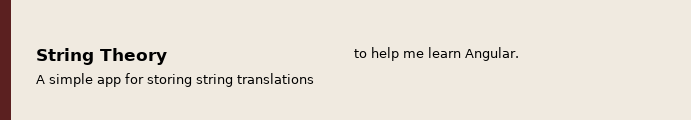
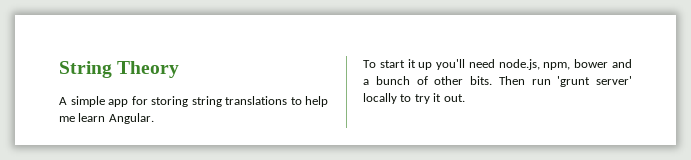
+ To start it up you'll need node.js, npm, bower and a bunch of other bits. Then run 'grunt server' locally to try it out.

